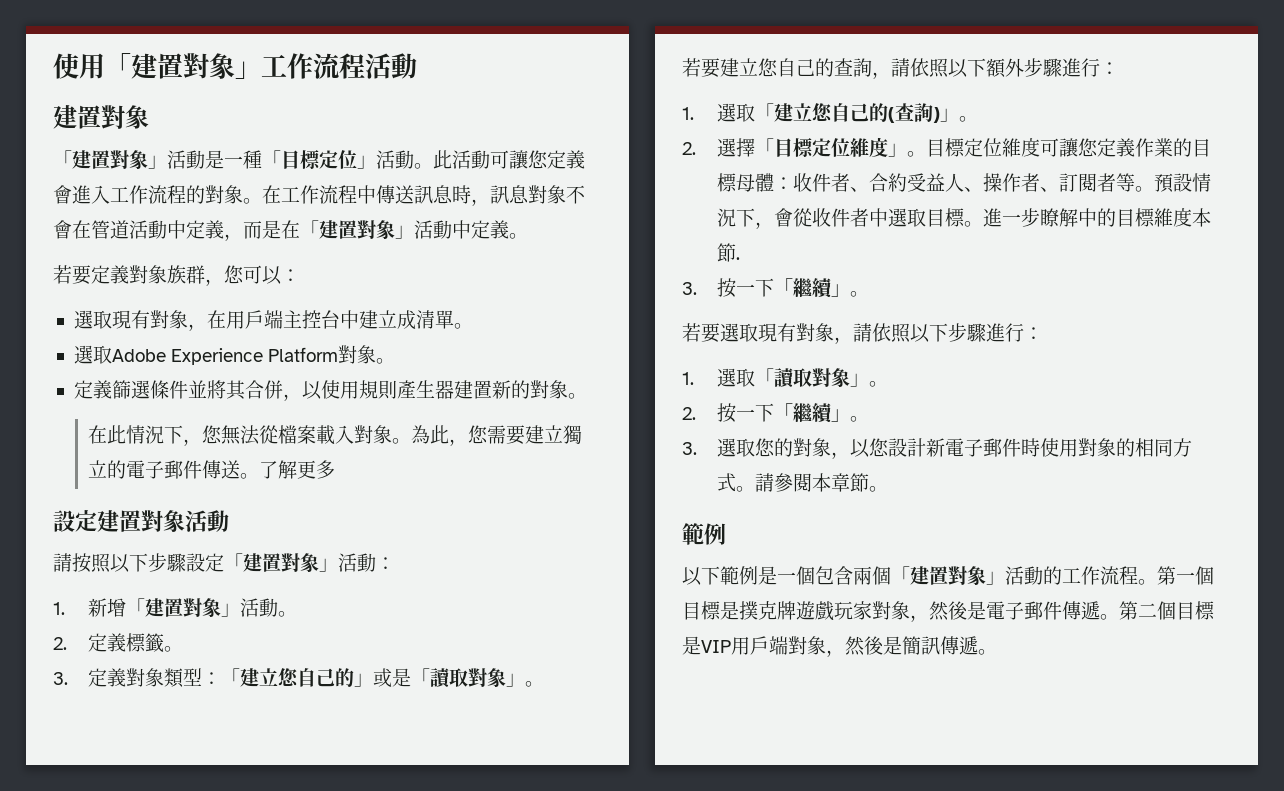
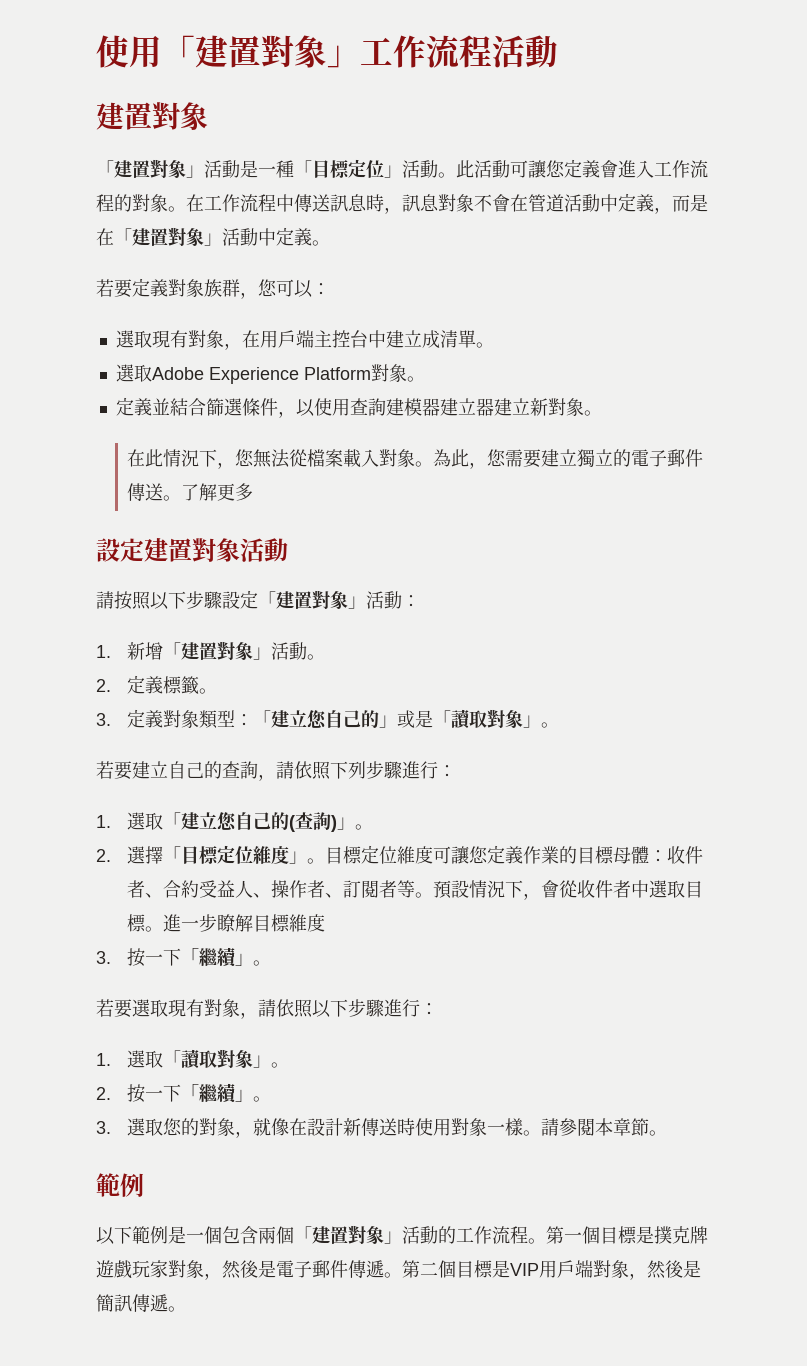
- 定義篩選條件並將其合併，以使用規則產生器建置新的對象。
+ 定義並結合篩選條件，以使用查詢建模器建立器建立新對象。
- 若要建立您自己的查詢，請依照以下額外步驟進行：
+ 若要建立自己的查詢，請依照下列步驟進行：
- 進一步瞭解中的目標維度本節.
+ 進一步瞭解目標維度
- 3.選取您的對象，以您設計新電子郵件時使用對象的相同方式。
+ 3.選取您的對象，就像在設計新傳送時使用對象一樣。

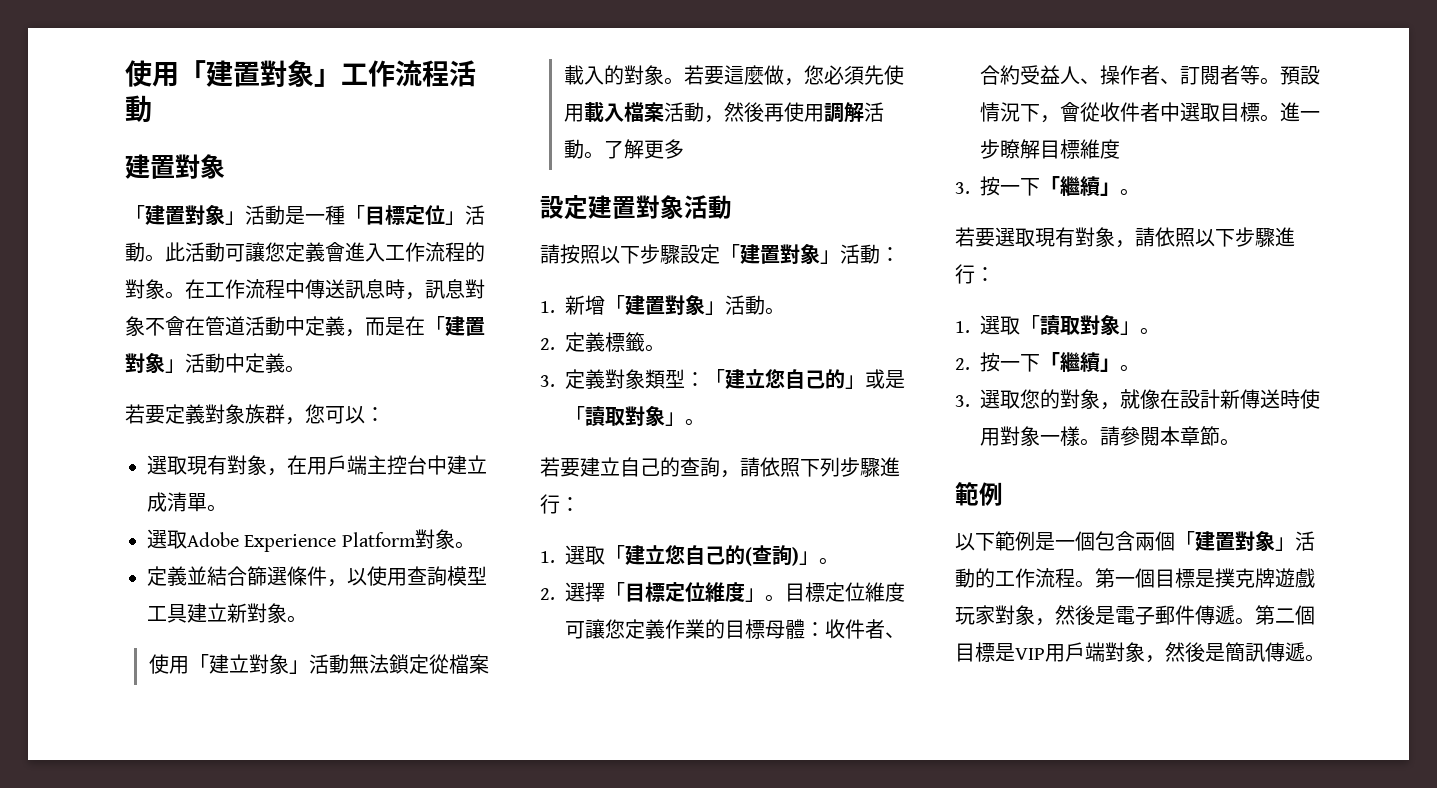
- 定義並結合篩選條件，以使用查詢建模器建立器建立新對象。
+ 定義並結合篩選條件，以使用查詢模型工具建立新對象。
- 在此情況下，您無法從檔案載入對象。為此，您需要建立獨立的電子郵件傳送。
+ 使用「建立對象」活動無法鎖定從檔案載入的對象。若要這麼做，您必須先使用載入檔案活動，然後再使用調解活動。

